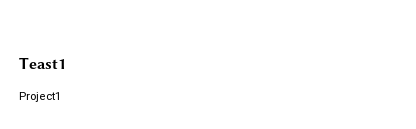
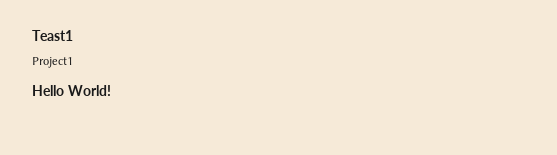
+ Hello World!

